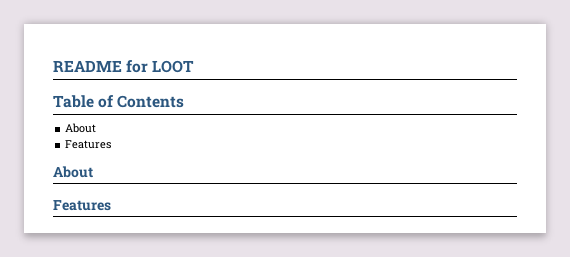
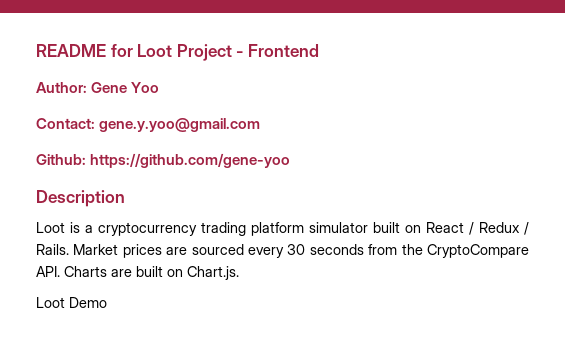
- README for LOOT
- Table of Contents
- About
- Features
- About
- Features
+ README for Loot Project - Frontend
+ Author: Gene Yoo
+ Contact: gene.y.yoo@gmail.com
+ Github: https://github.com/gene-yoo
+ Description
+ Loot is a cryptocurrency trading platform simulator built on React / Redux / Rails. Market prices are sourced every 30 seconds from the CryptoCompare API. Charts are built on Chart.js.
+ Loot Demo

